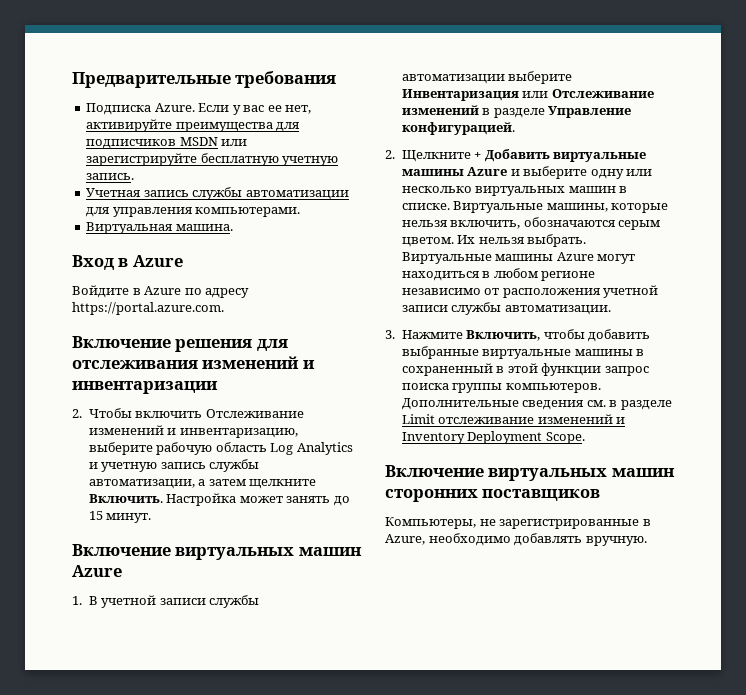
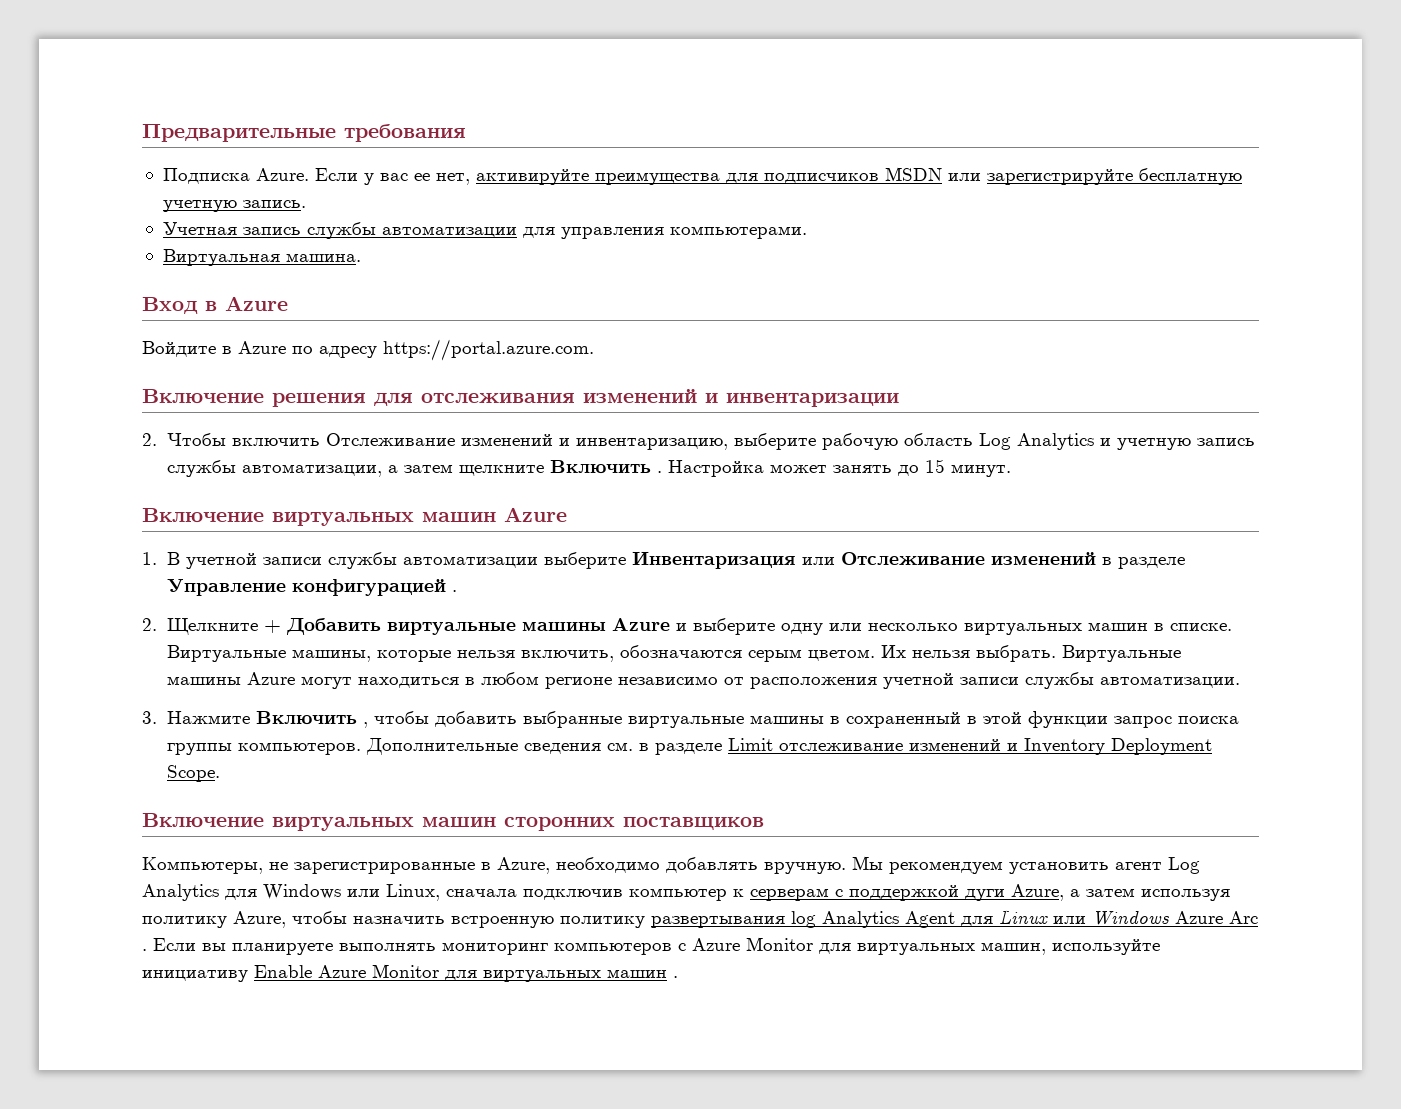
- 2. Чтобы включить Отслеживание изменений и инвентаризацию, выберите рабочую область Log Analytics и учетную запись службы автоматизации, а затем щелкните Включить.
+ 2. Чтобы включить Отслеживание изменений и инвентаризацию, выберите рабочую область Log Analytics и учетную запись службы автоматизации, а затем щелкните Включить .
- 1. В учетной записи службы автоматизации выберите Инвентаризация или Отслеживание изменений в разделе Управление конфигурацией.
+ 1. В учетной записи службы автоматизации выберите Инвентаризация или Отслеживание изменений в разделе Управление конфигурацией .
- 3. Нажмите Включить, чтобы добавить выбранные виртуальные машины в сохраненный в этой функции запрос поиска группы компьютеров.
+ 3. Нажмите Включить , чтобы добавить выбранные виртуальные машины в сохраненный в этой функции запрос поиска группы компьютеров.
+ Мы рекомендуем установить агент Log Analytics для Windows или Linux, сначала подключив компьютер к серверам с поддержкой дуги Azure, а затем используя политику Azure, чтобы назначить встроенную политику развертывания log Analytics Agent для Linux или Windows Azure Arc . Если вы планируете выполнять мониторинг компьютеров с Azure Monitor для виртуальных машин, используйте инициативу Enable Azure Monitor для виртуальных машин .

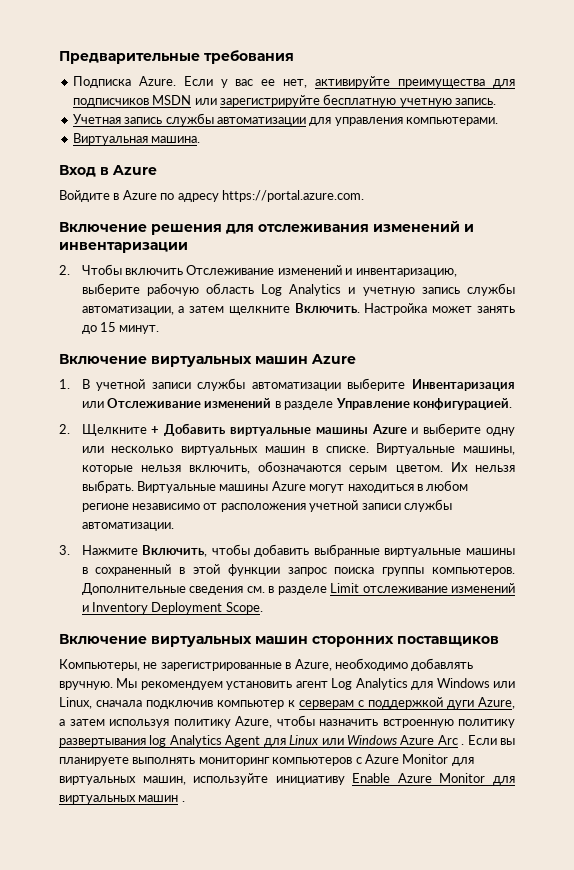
- 2. Чтобы включить Отслеживание изменений и инвентаризацию, выберите рабочую область Log Analytics и учетную запись службы автоматизации, а затем щелкните Включить .
+ 2. Чтобы включить Отслеживание изменений и инвентаризацию, выберите рабочую область Log Analytics и учетную запись службы автоматизации, а затем щелкните Включить.
- 1. В учетной записи службы автоматизации выберите Инвентаризация или Отслеживание изменений в разделе Управление конфигурацией .
+ 1. В учетной записи службы автоматизации выберите Инвентаризация или Отслеживание изменений в разделе Управление конфигурацией.
- 3. Нажмите Включить , чтобы добавить выбранные виртуальные машины в сохраненный в этой функции запрос поиска группы компьютеров.
+ 3. Нажмите Включить, чтобы добавить выбранные виртуальные машины в сохраненный в этой функции запрос поиска группы компьютеров.

